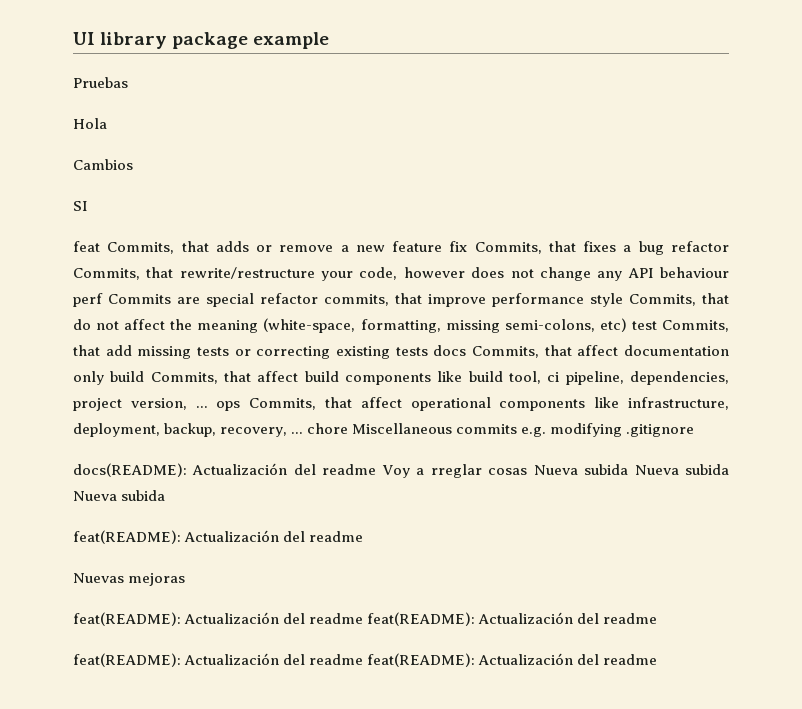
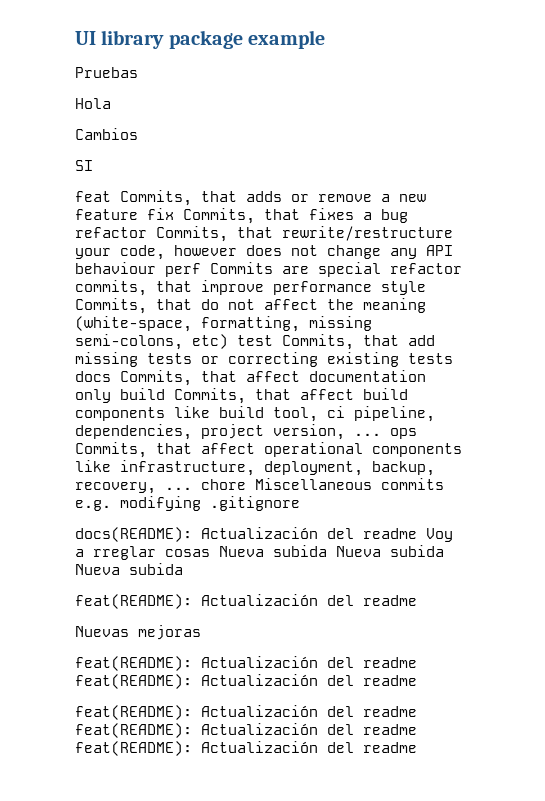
  Nuevas mejoras
  feat(README): Actualización del readme feat(README): Actualización del readme
- feat(README): Actualización del readme feat(README): Actualización del readme
+ feat(README): Actualización del readme feat(README): Actualización del readme feat(README): Actualización del readme

